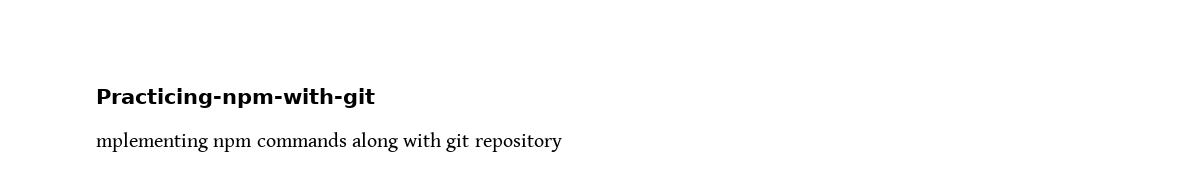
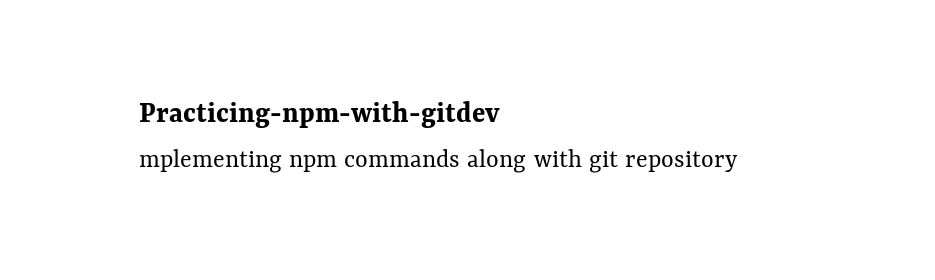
- Practicing-npm-with-git
+ Practicing-npm-with-gitdev

